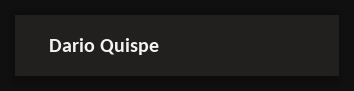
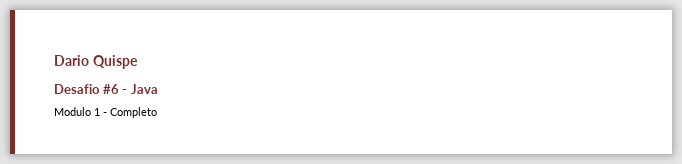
+ Desafio #6 - Java
+ Modulo 1 - Completo

